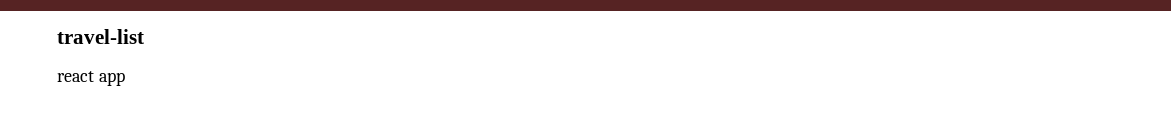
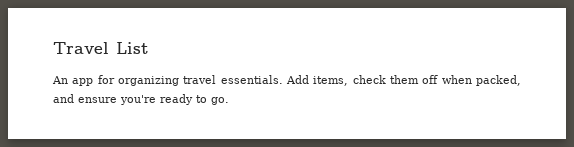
- travel-list
- react app
+ Travel List
+ An app for organizing travel essentials. Add items, check them off when packed, and ensure you're ready to go.

